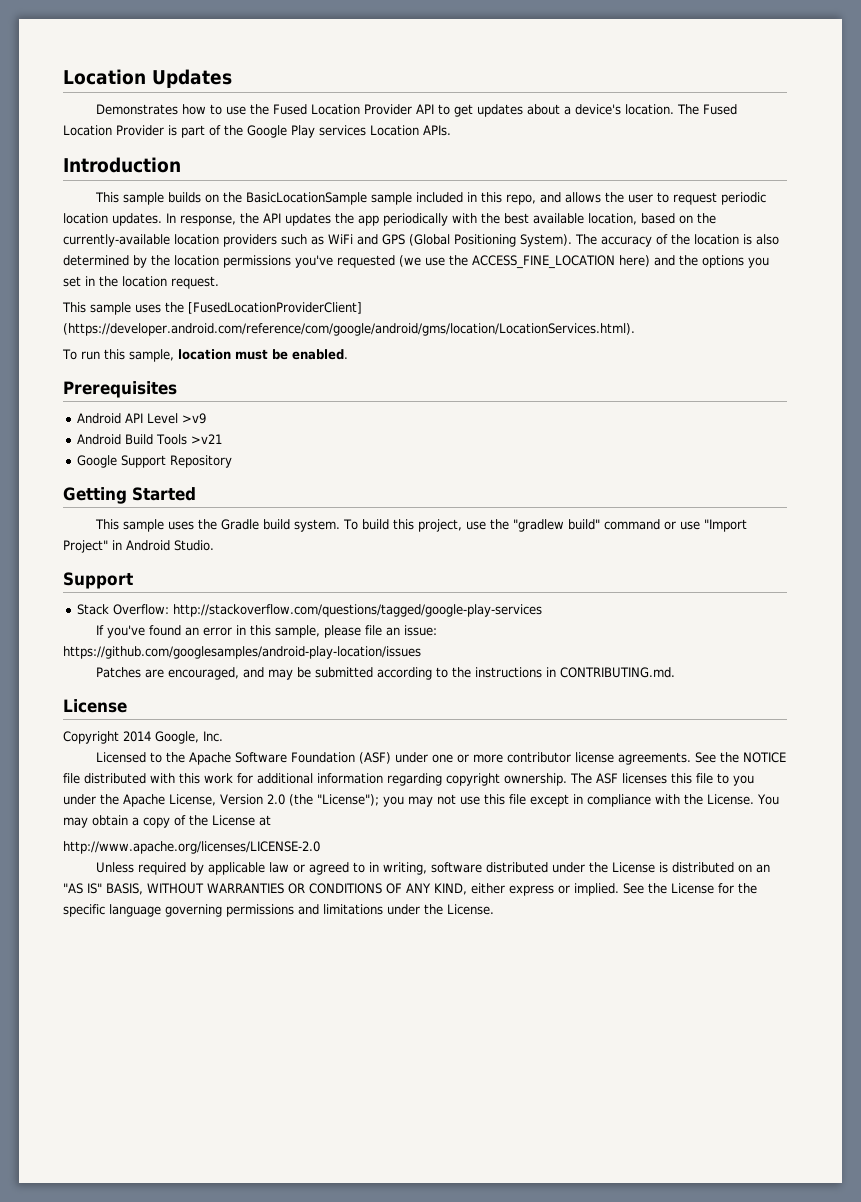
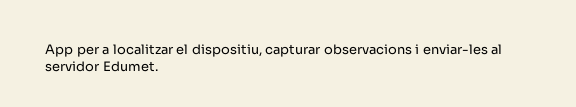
- Location Updates
- Demonstrates how to use the Fused Location Provider API to get updates about a device's location. The Fused Location Provider is part of the Google Play services Location APIs.
- Introduction
- This sample builds on the BasicLocationSample sample included in this repo, and allows the user to request periodic location updates. In response, the API updates the app periodically with the best available location, based on the currently-available location providers such as WiFi and GPS (Global Positioning System). The accuracy of the location is also determined by the location permissions you've requested (we use the ACCESS_FINE_LOCATION here) and the options you set in the location request.
- This sample uses the [FusedLocationProviderClient] (https://developer.android.com/reference/com/google/android/gms/location/LocationServices.html).
- To run this sample, location must be enabled.
- Prerequisites
- Android API Level >v9
- Android Build Tools >v21
- Google Support Repository
- Getting Started
- This sample uses the Gradle build system. To build this project, use the "gradlew build" command or use "Import Project" in Android Studio.
- Support
- Stack Overflow: http://stackoverflow.com/questions/tagged/google-play-services
- If you've found an error in this sample, please file an issue: https://github.com/googlesamples/android-play-location/issues
- Patches are encouraged, and may be submitted according to the instructions in CONTRIBUTING.md.
- License
- Copyright 2014 Google, Inc.
- Licensed to the Apache Software Foundation (ASF) under one or more contributor license agreements. See the NOTICE file distributed with this work for additional information regarding copyright ownership. The ASF licenses this file to you under the Apache License, Version 2.0 (the "License"); you may not use this file except in compliance with the License. You may obtain a copy of the License at
- http://www.apache.org/licenses/LICENSE-2.0
- Unless required by applicable law or agreed to in writing, software distributed under the License is distributed on an "AS IS" BASIS, WITHOUT WARRANTIES OR CONDITIONS OF ANY KIND, either express or implied. See the License for the specific language governing permissions and limitations under the License.
+ App per a localitzar el dispositiu, capturar observacions i enviar-les al servidor Edumet.

